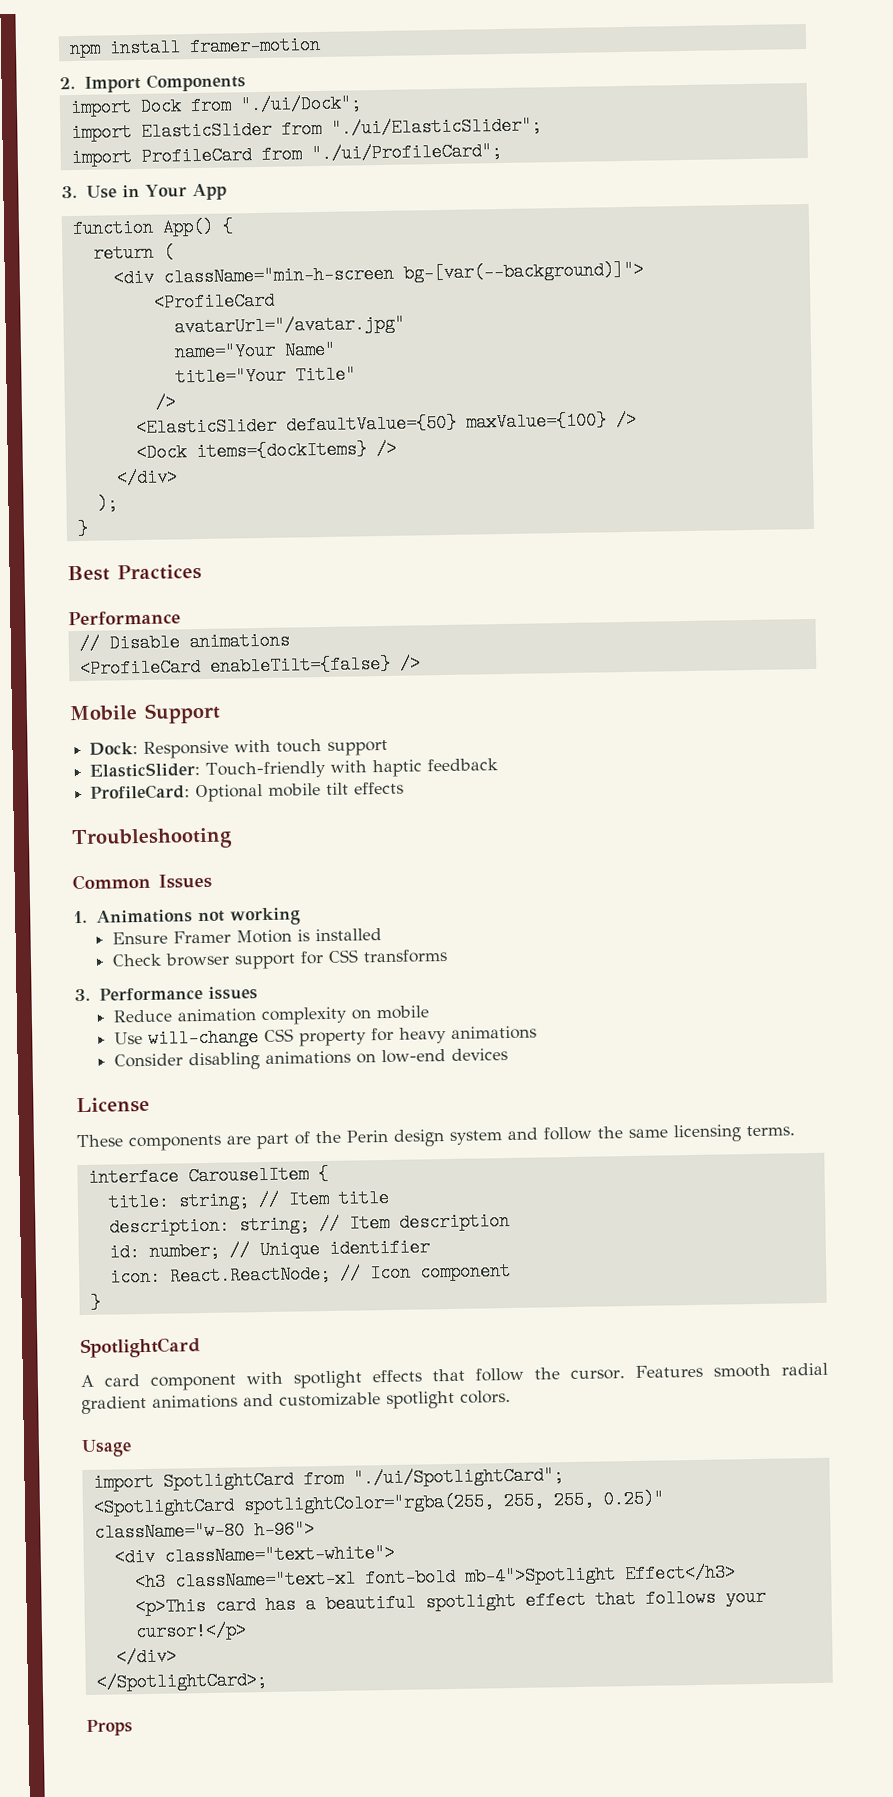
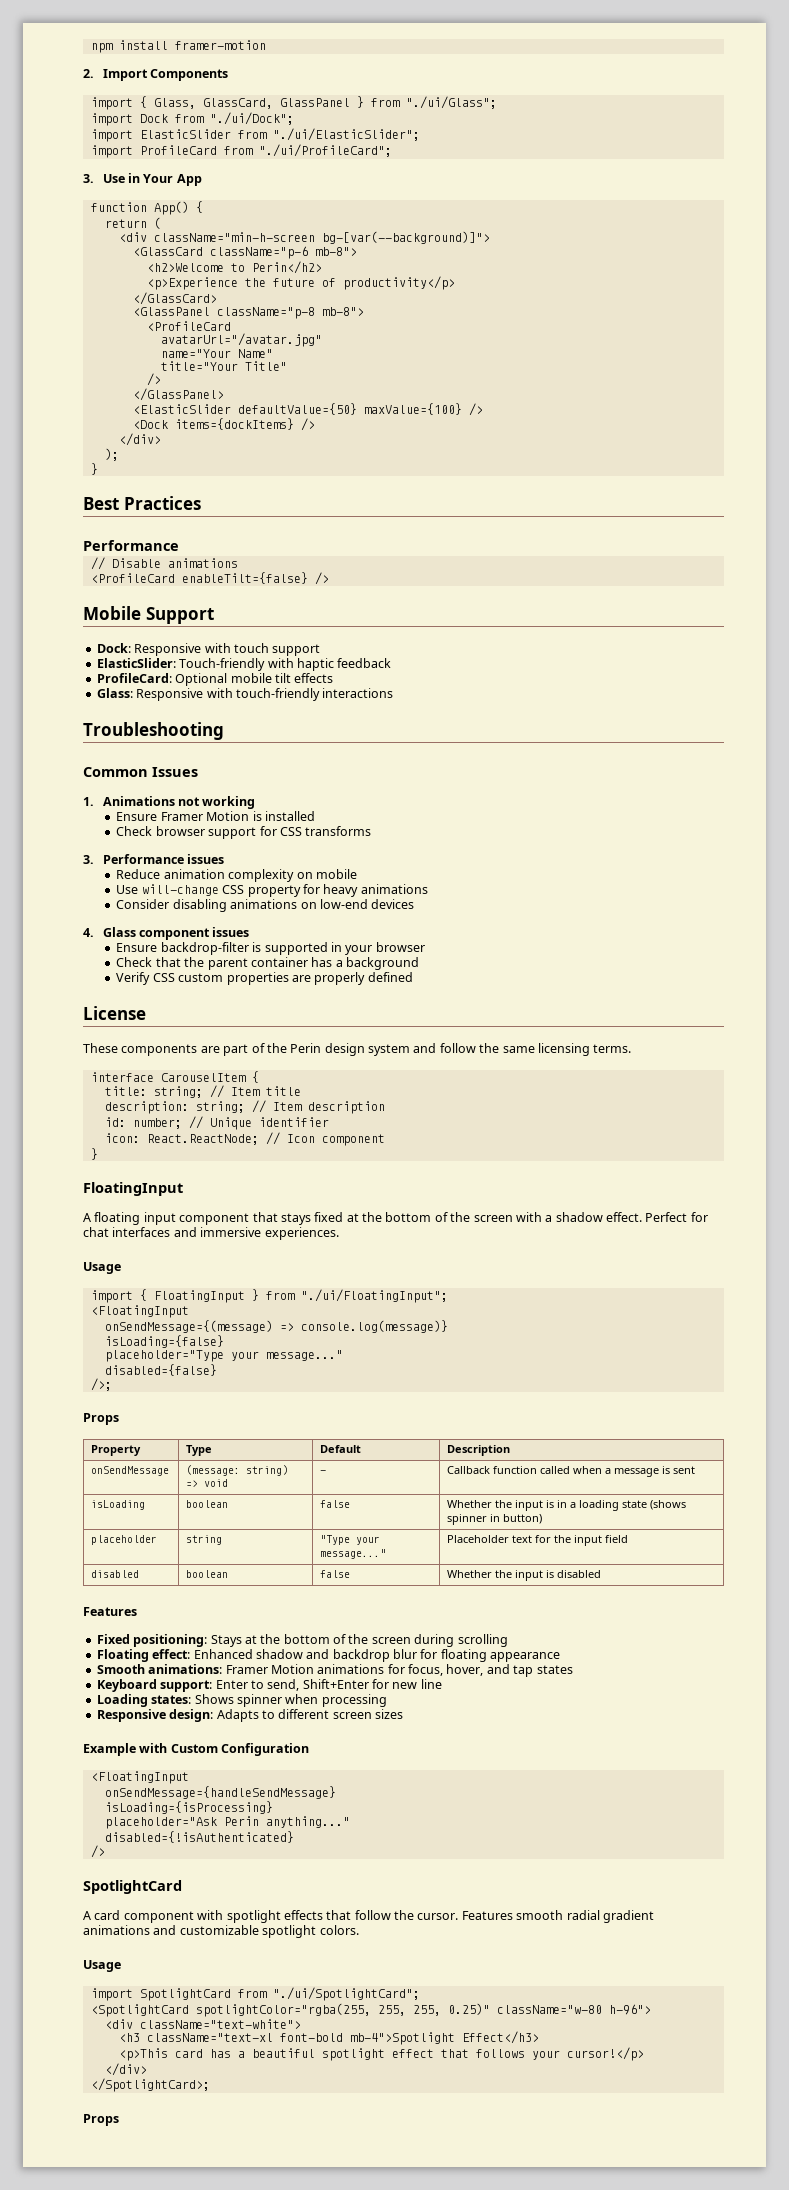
+ import { Glass, GlassCard, GlassPanel } from "./ui/Glass";
+ <GlassCard className="p-6 mb-8">
+ <h2>Welcome to Perin</h2>
+ <p>Experience the future of productivity</p>
+ </GlassCard>
+ <GlassPanel className="p-8 mb-8">
+ </GlassPanel>
+ Glass: Responsive with touch-friendly interactions
+ 4. Glass component issues
+ Ensure backdrop-filter is supported in your browser
+ Check that the parent container has a background
+ Verify CSS custom properties are properly defined
  icon: React.ReactNode; // Icon component
  }
+ FloatingInput
+ A floating input component that stays fixed at the bottom of the screen with a shadow effect. Perfect for chat interfaces and immersive experiences.
+ Usage
+ import { FloatingInput } from "./ui/FloatingInput";
+ <FloatingInput
+ onSendMessage={(message) => console.log(message)}
+ isLoading={false}
+ placeholder="Type your message..."
+ disabled={false}
+ />;
+ Props
+ Property | Type | Default | Description
+ onSendMessage | (message: string) => void | — | Callback function called when a message is sent
+ isLoading | boolean | false | Whether the input is in a loading state (shows spinner in button)
+ placeholder | string | "Type your message..." | Placeholder text for the input field
+ disabled | boolean | false | Whether the input is disabled
+ Features
+ Fixed positioning: Stays at the bottom of the screen during scrolling
+ Floating effect: Enhanced shadow and backdrop blur for floating appearance
+ Smooth animations: Framer Motion animations for focus, hover, and tap states
+ Keyboard support: Enter to send, Shift+Enter for new line
+ Loading states: Shows spinner when processing
+ Responsive design: Adapts to different screen sizes
+ Example with Custom Configuration
+ <FloatingInput
+ onSendMessage={handleSendMessage}
+ isLoading={isProcessing}
+ placeholder="Ask Perin anything..."
+ disabled={!isAuthenticated}
+ />

